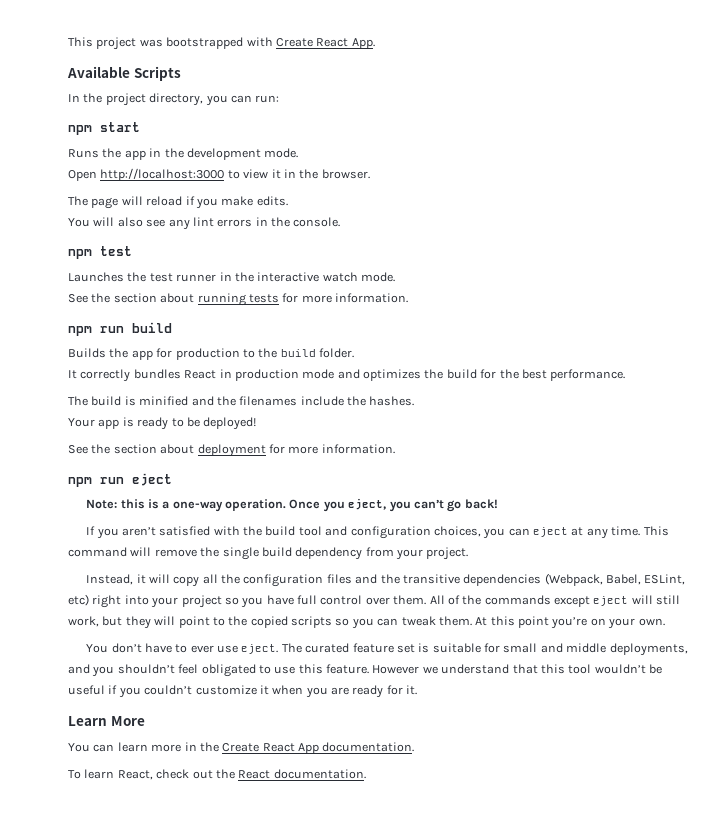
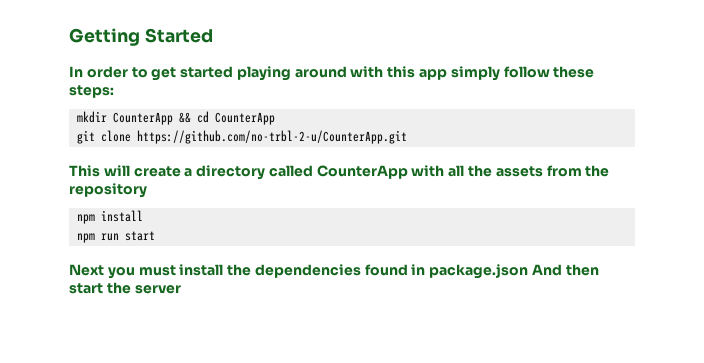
- This project was bootstrapped with Create React App.
- Available Scripts
- In the project directory, you can run:
- npm start
- Runs the app in the development mode.
- Open http://localhost:3000 to view it in the browser.
- The page will reload if you make edits.
- You will also see any lint errors in the console.
- npm test
- Launches the test runner in the interactive watch mode.
- See the section about running tests for more information.
- npm run build
- Builds the app for production to the build folder.
- It correctly bundles React in production mode and optimizes the build for the best performance.
- The build is minified and the filenames include the hashes.
- Your app is ready to be deployed!
- See the section about deployment for more information.
- npm run eject
- Note: this is a one-way operation. Once you eject, you can’t go back!
- If you aren’t satisfied with the build tool and configuration choices, you can eject at any time. This command will remove the single build dependency from your project.
- Instead, it will copy all the configuration files and the transitive dependencies (Webpack, Babel, ESLint, etc) right into your project so you have full control over them. All of the commands except eject will still work, but they will point to the copied scripts so you can tweak them. At this point you’re on your own.
- You don’t have to ever use eject. The curated feature set is suitable for small and middle deployments, and you shouldn’t feel obligated to use this feature. However we understand that this tool wouldn’t be useful if you couldn’t customize it when you are ready for it.
- Learn More
- You can learn more in the Create React App documentation.
- To learn React, check out the React documentation.
+ Getting Started
+ In order to get started playing around with this app simply follow these steps:
+ mkdir CounterApp && cd CounterApp
+ git clone https://github.com/no-trbl-2-u/CounterApp.git
+ This will create a directory called CounterApp with all the assets from the repository
+ npm install
+ npm run start
+ Next you must install the dependencies found in package.json And then start the server

